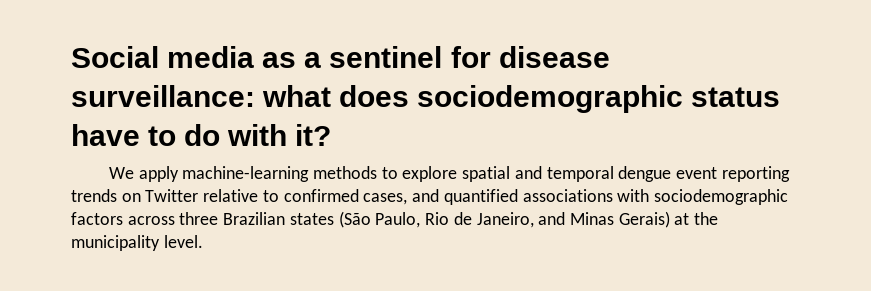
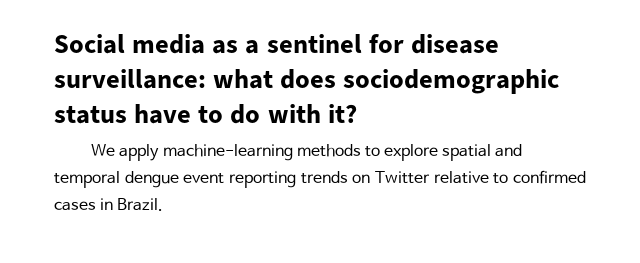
- We apply machine-learning methods to explore spatial and temporal dengue event reporting trends on Twitter relative to confirmed cases, and quantified associations with sociodemographic factors across three Brazilian states (São Paulo, Rio de Janeiro, and Minas Gerais) at the municipality level.
+ We apply machine-learning methods to explore spatial and temporal dengue event reporting trends on Twitter relative to confirmed cases in Brazil.

